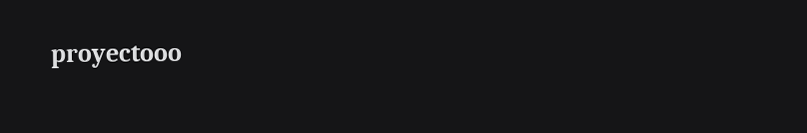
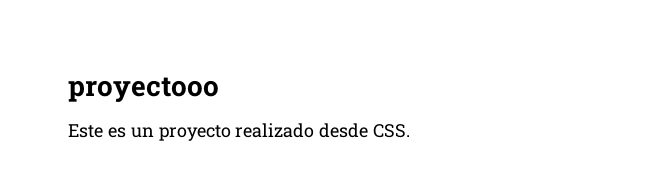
+ Este es un proyecto realizado desde CSS.

